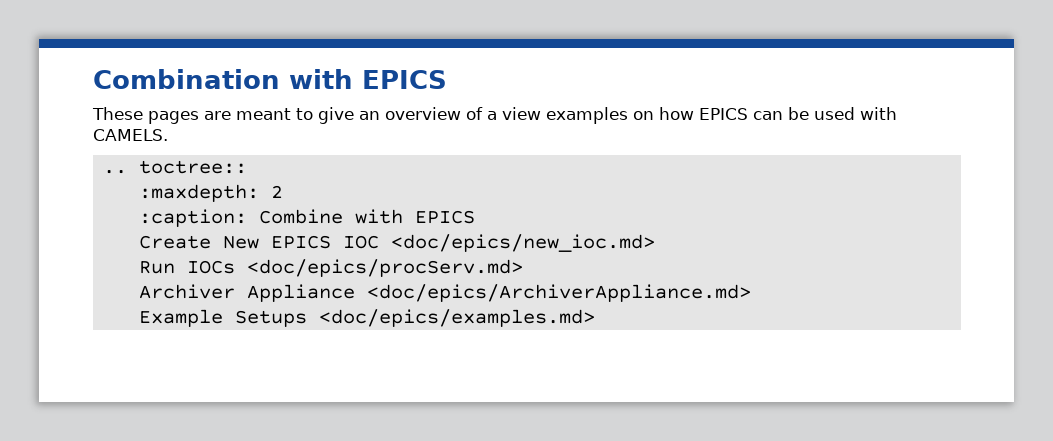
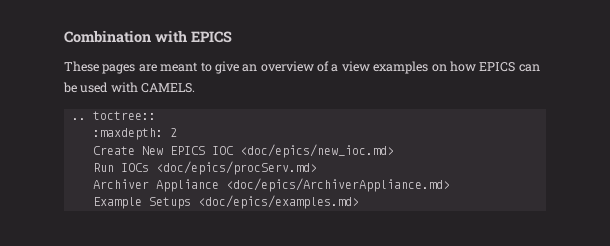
- :caption: Combine with EPICS

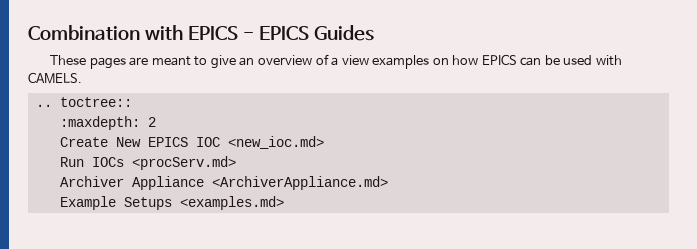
- Combination with EPICS
+ Combination with EPICS - EPICS Guides
- Create New EPICS IOC <doc/epics/new_ioc.md>
+ Create New EPICS IOC <new_ioc.md>
- Run IOCs <doc/epics/procServ.md>
+ Run IOCs <procServ.md>
- Archiver Appliance <doc/epics/ArchiverAppliance.md>
+ Archiver Appliance <ArchiverAppliance.md>
- Example Setups <doc/epics/examples.md>
+ Example Setups <examples.md>

